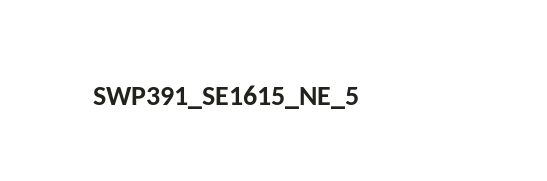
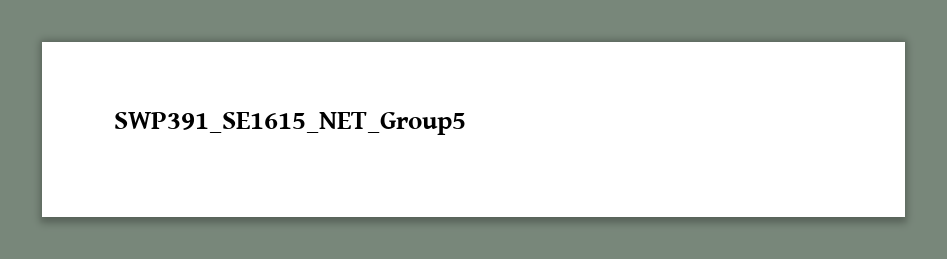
- SWP391_SE1615_NE_5
+ SWP391_SE1615_NET_Group5

